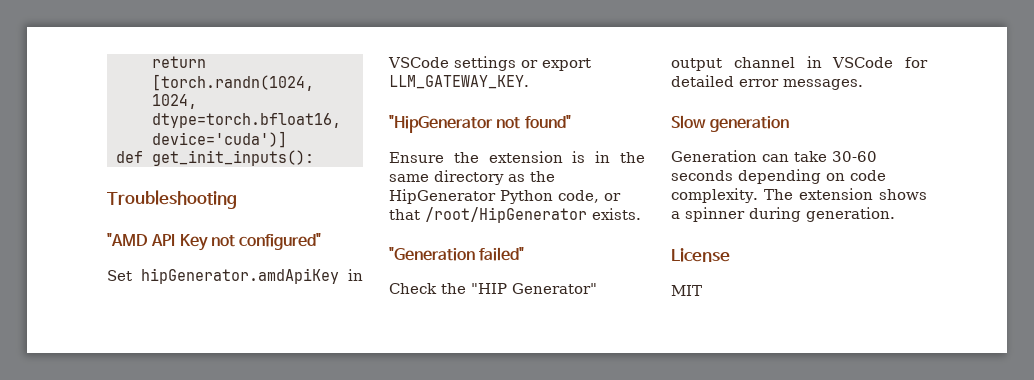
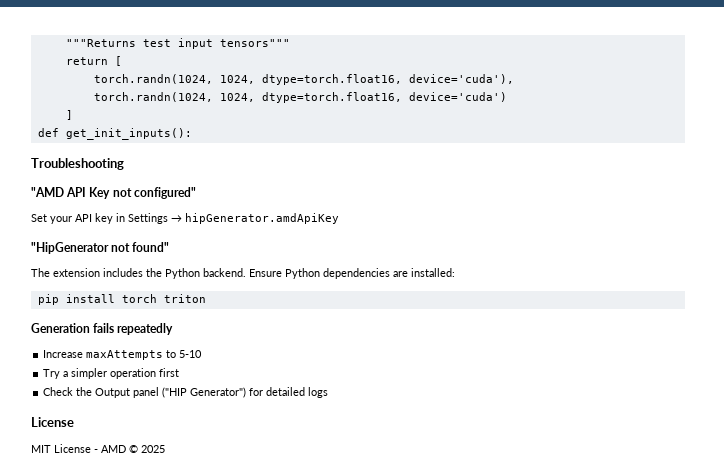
- return [torch.randn(1024, 1024, dtype=torch.bfloat16, device='cuda')]
+ """Returns test input tensors"""
+ return [
+ torch.randn(1024, 1024, dtype=torch.float16, device='cuda'),
+ torch.randn(1024, 1024, dtype=torch.float16, device='cuda')
+ ]
- Set hipGenerator.amdApiKey in VSCode settings or export LLM_GATEWAY_KEY.
+ Set your API key in Settings → hipGenerator.amdApiKey
  "HipGenerator not found"
- Ensure the extension is in the same directory as the HipGenerator Python code, or that /root/HipGenerator exists.
- "Generation failed"
- Check the "HIP Generator" output channel in VSCode for detailed error messages.
- Slow generation
- Generation can take 30-60 seconds depending on code complexity. The extension shows a spinner during generation.
+ The extension includes the Python backend. Ensure Python dependencies are installed:
+ pip install torch triton
+ Generation fails repeatedly
+ Increase maxAttempts to 5-10
+ Try a simpler operation first
+ Check the Output panel ("HIP Generator") for detailed logs
  License
- MIT
+ MIT License - AMD © 2025

